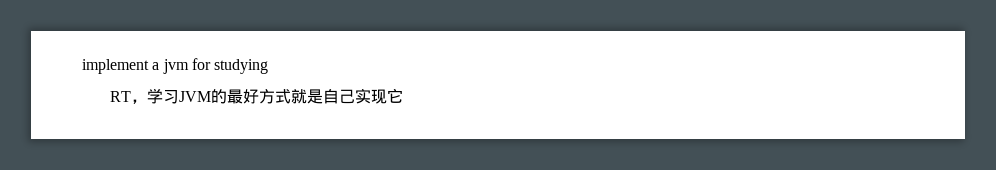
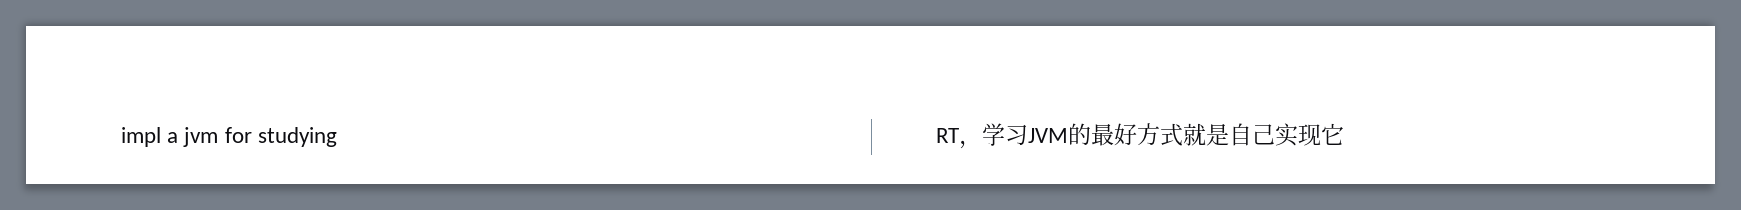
- implement a jvm for studying
+ impl a jvm for studying

